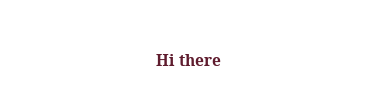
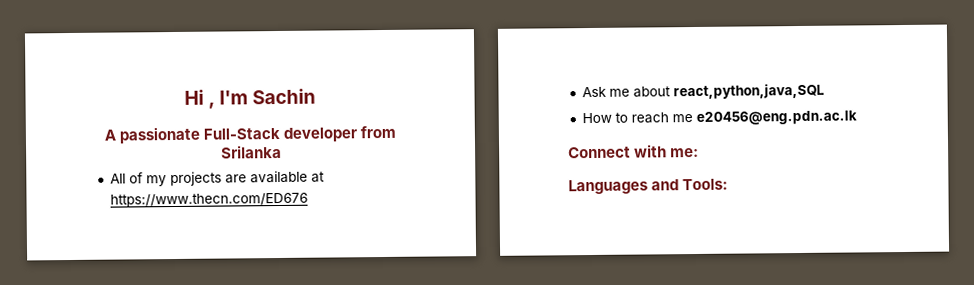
- Hi there
+ Hi , I'm Sachin
+ A passionate Full-Stack developer from Srilanka
+ All of my projects are available at https://www.thecn.com/ED676
+ Ask me about react,python,java,SQL
+ How to reach me e20456@eng.pdn.ac.lk
+ Connect with me:
+ Languages and Tools:

